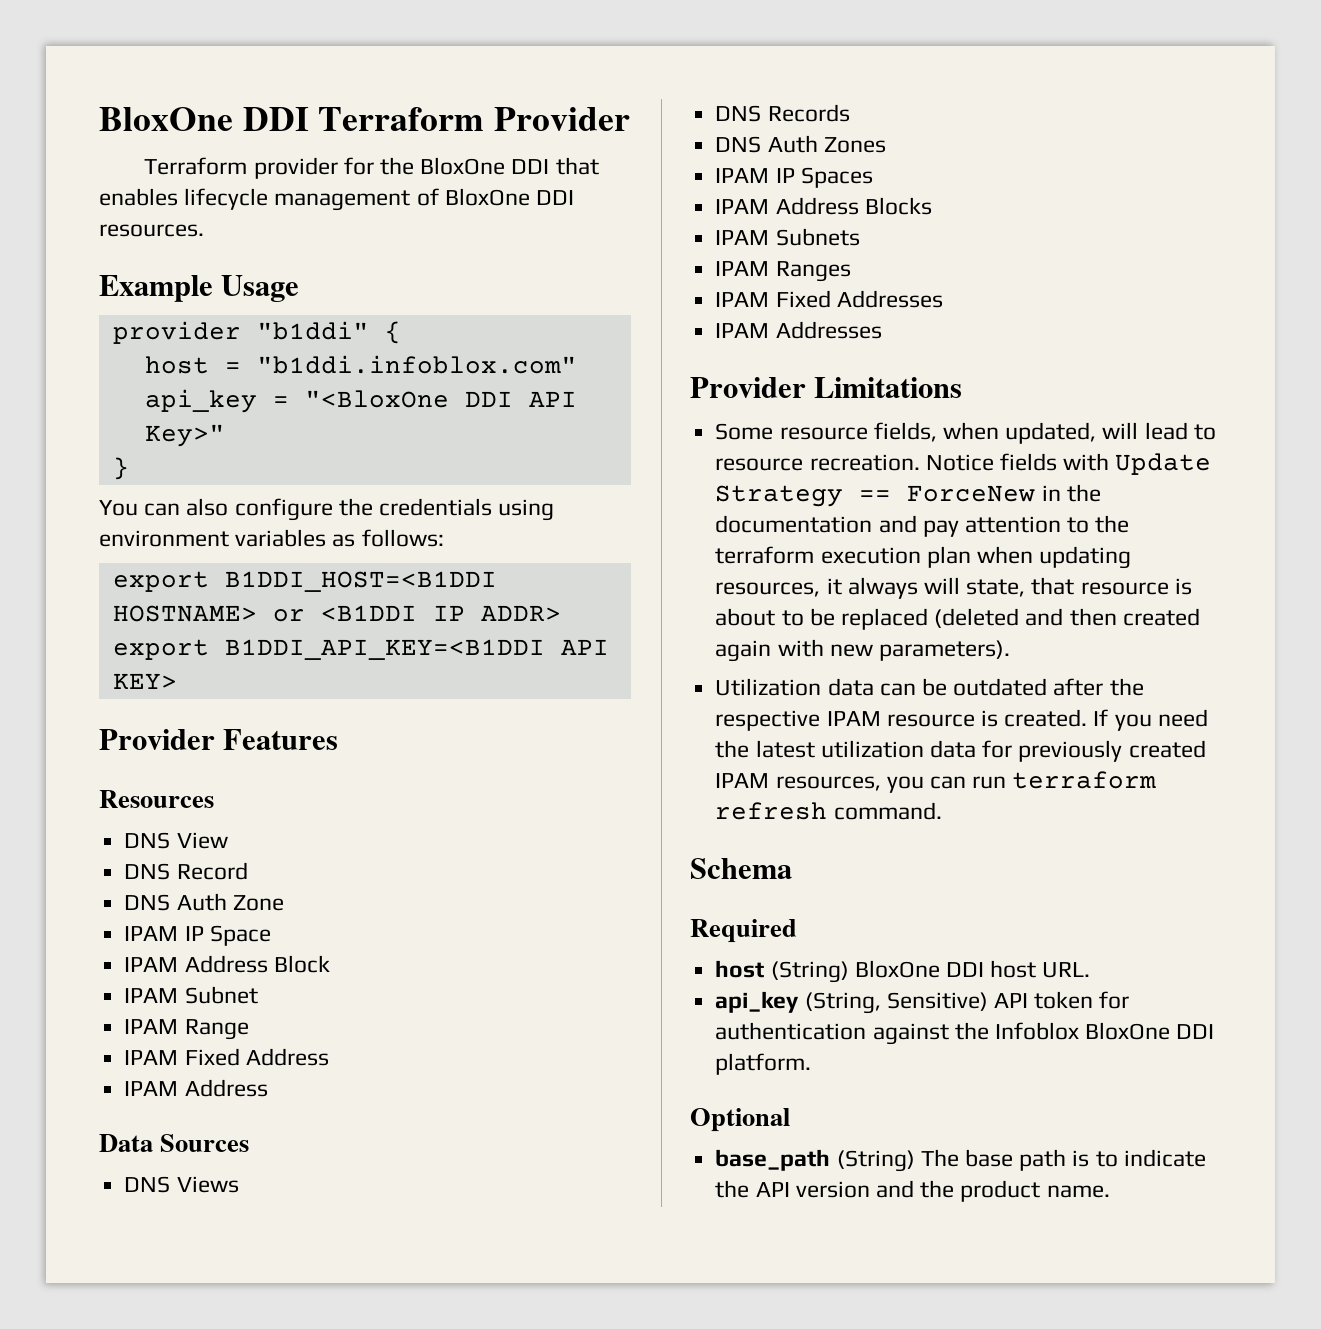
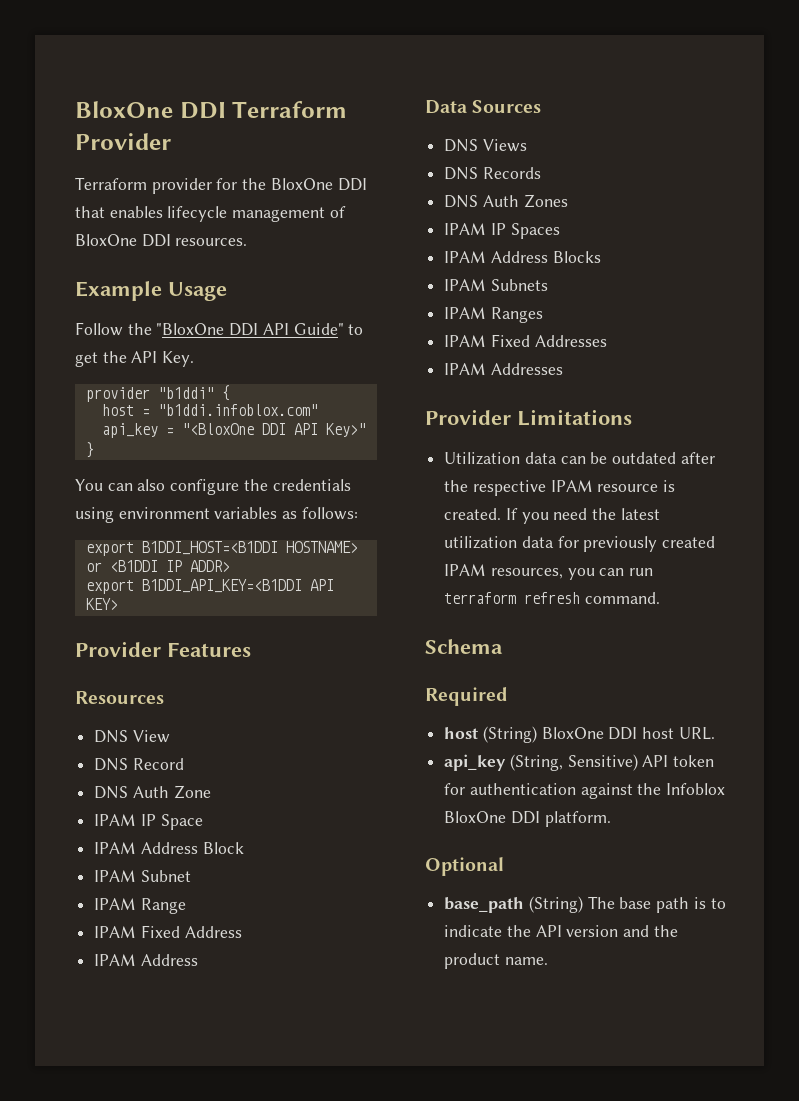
+ Follow the "BloxOne DDI API Guide" to get the API Key.
- Some resource fields, when updated, will lead to resource recreation. Notice fields with Update Strategy == ForceNew in the documentation and pay attention to the terraform execution plan when updating resources, it always will state, that resource is about to be replaced (deleted and then created again with new parameters).

